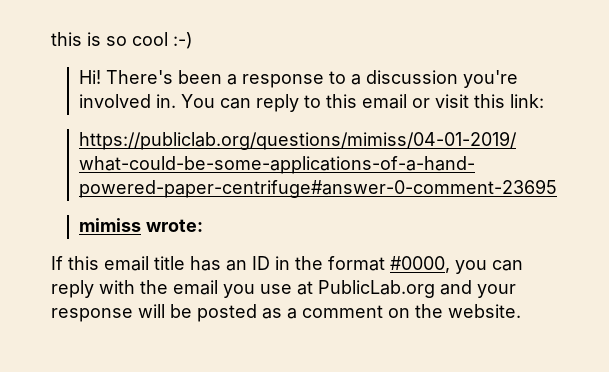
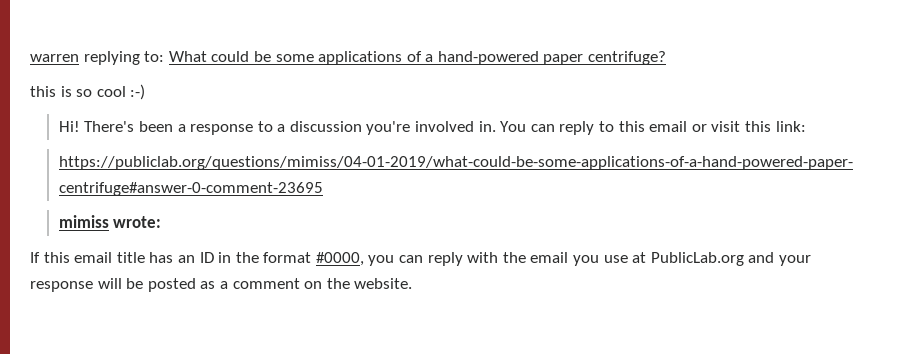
+ warren replying to: What could be some applications of a hand-powered paper centrifuge?

